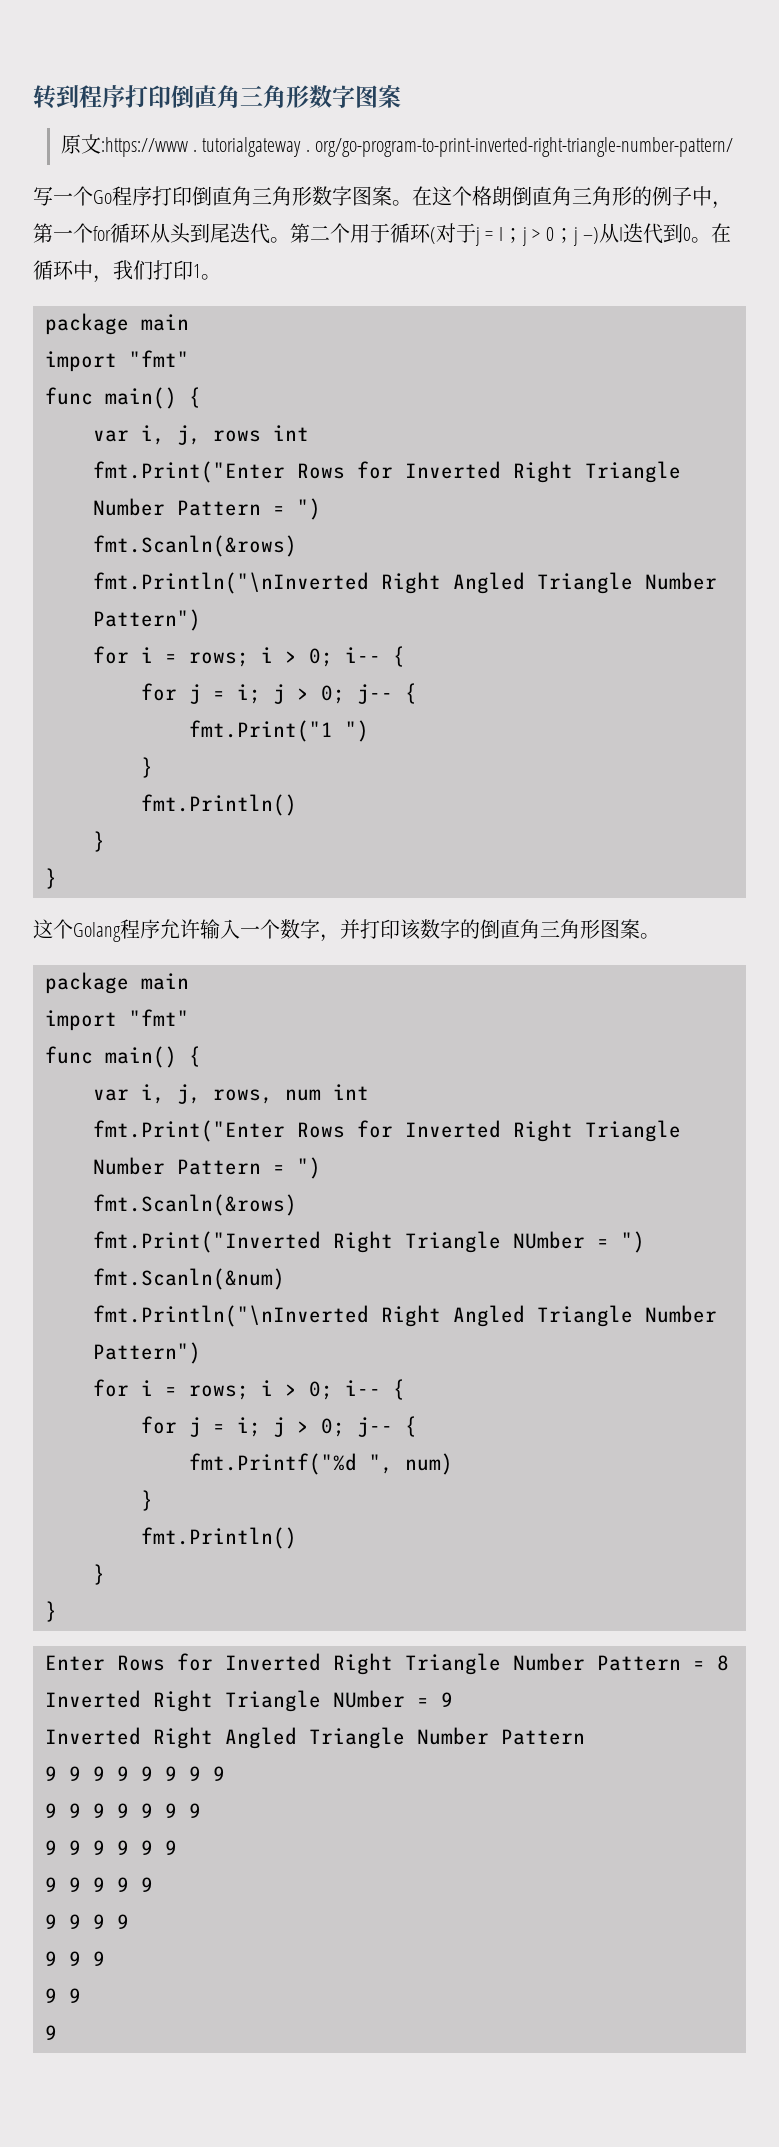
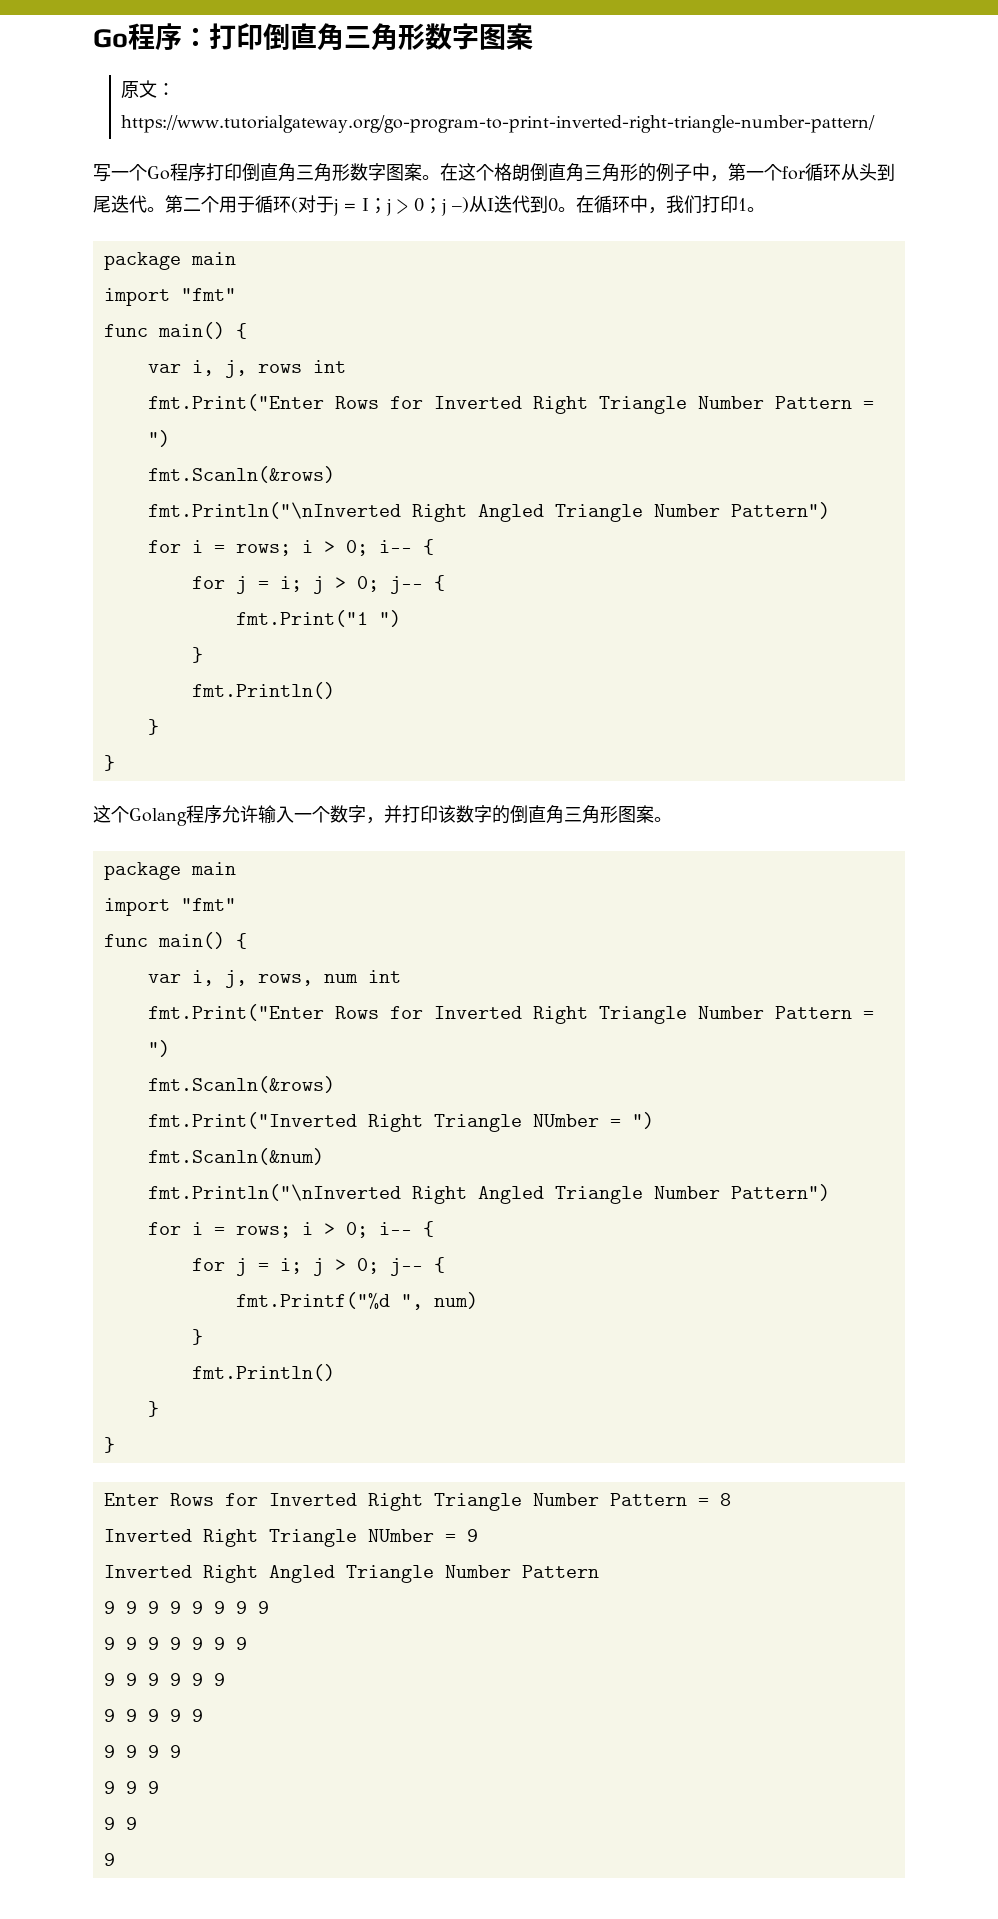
- 转到程序打印倒直角三角形数字图案
+ Go程序：打印倒直角三角形数字图案
- 原文:https://www . tutorialgateway . org/go-program-to-print-inverted-right-triangle-number-pattern/
+ 原文：https://www.tutorialgateway.org/go-program-to-print-inverted-right-triangle-number-pattern/

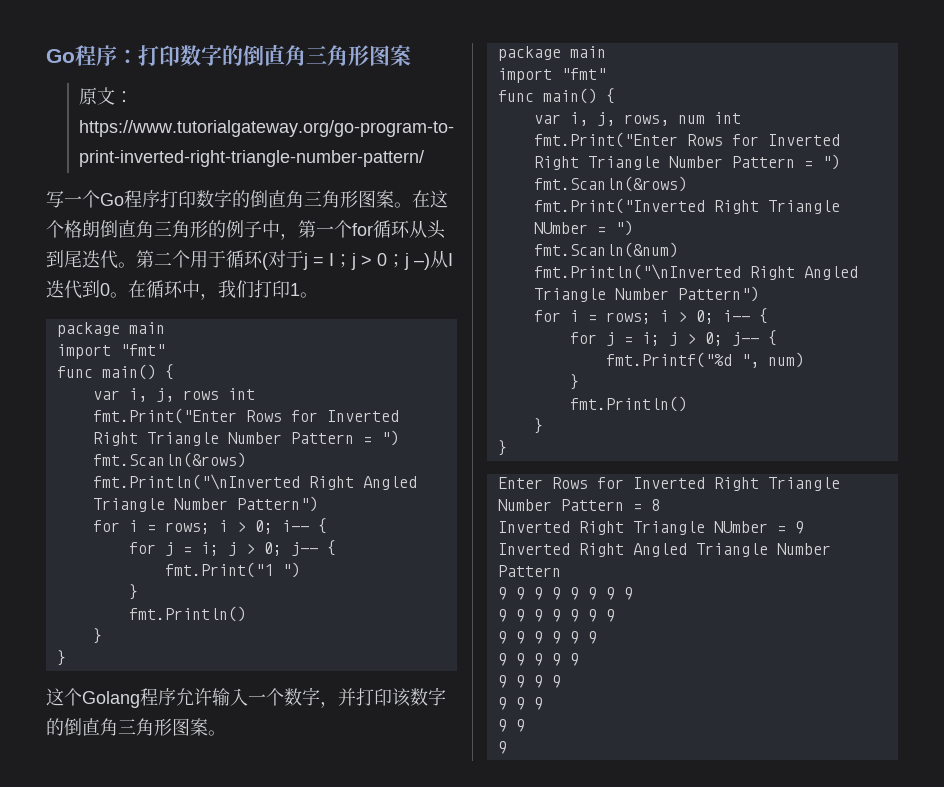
- Go程序：打印倒直角三角形数字图案
+ Go程序：打印数字的倒直角三角形图案
- 写一个Go程序打印倒直角三角形数字图案。
+ 写一个Go程序打印数字的倒直角三角形图案。

